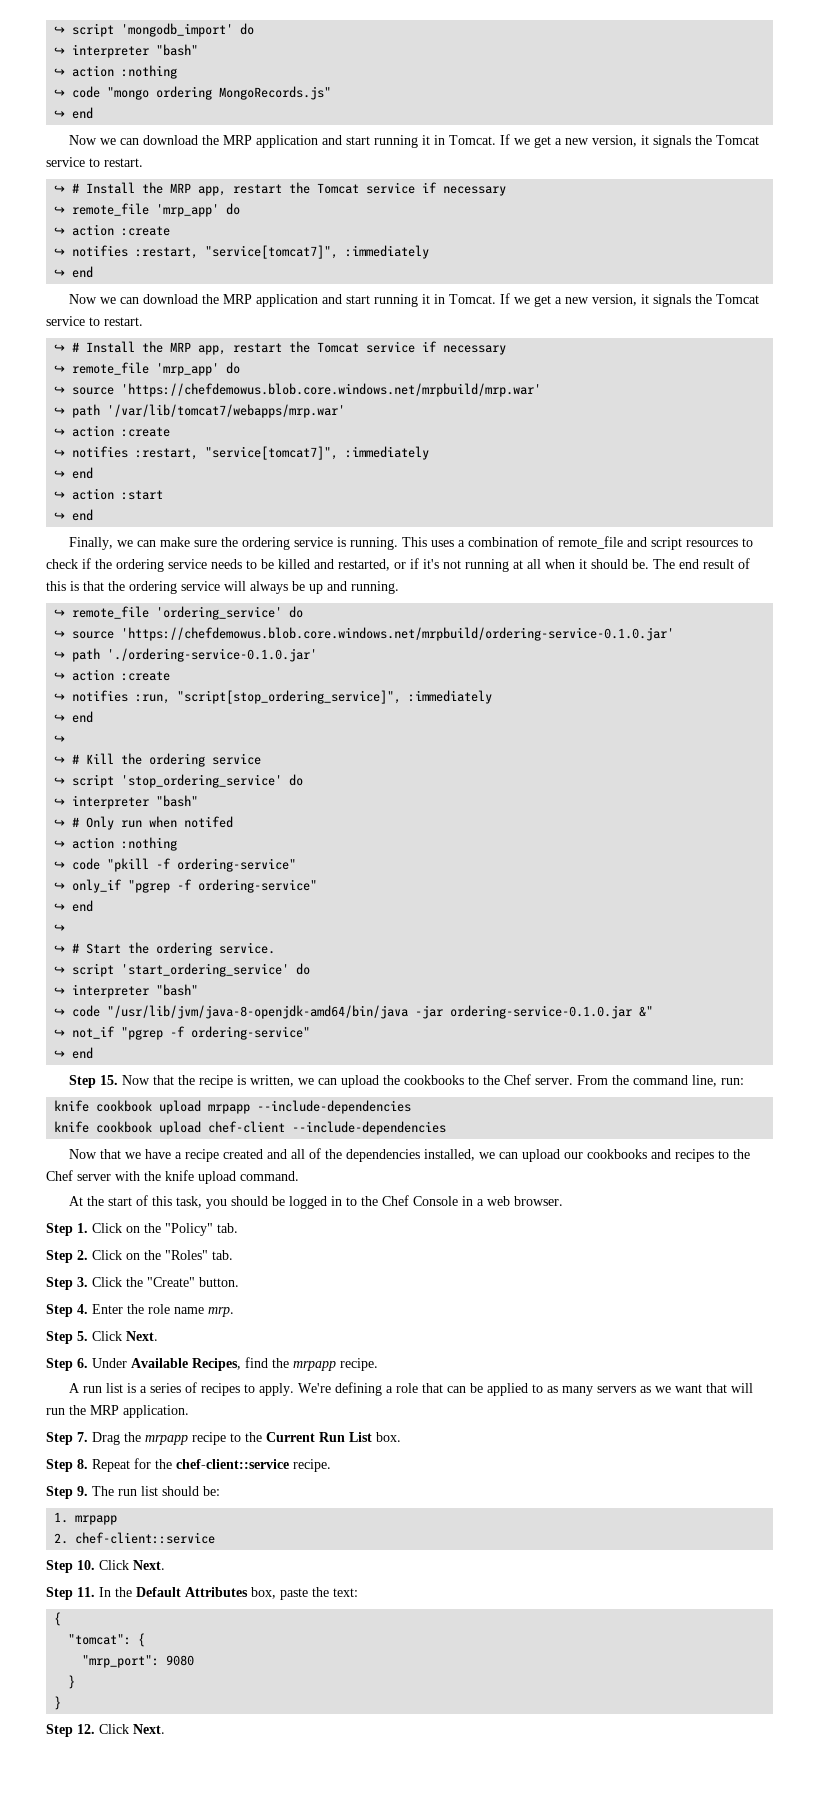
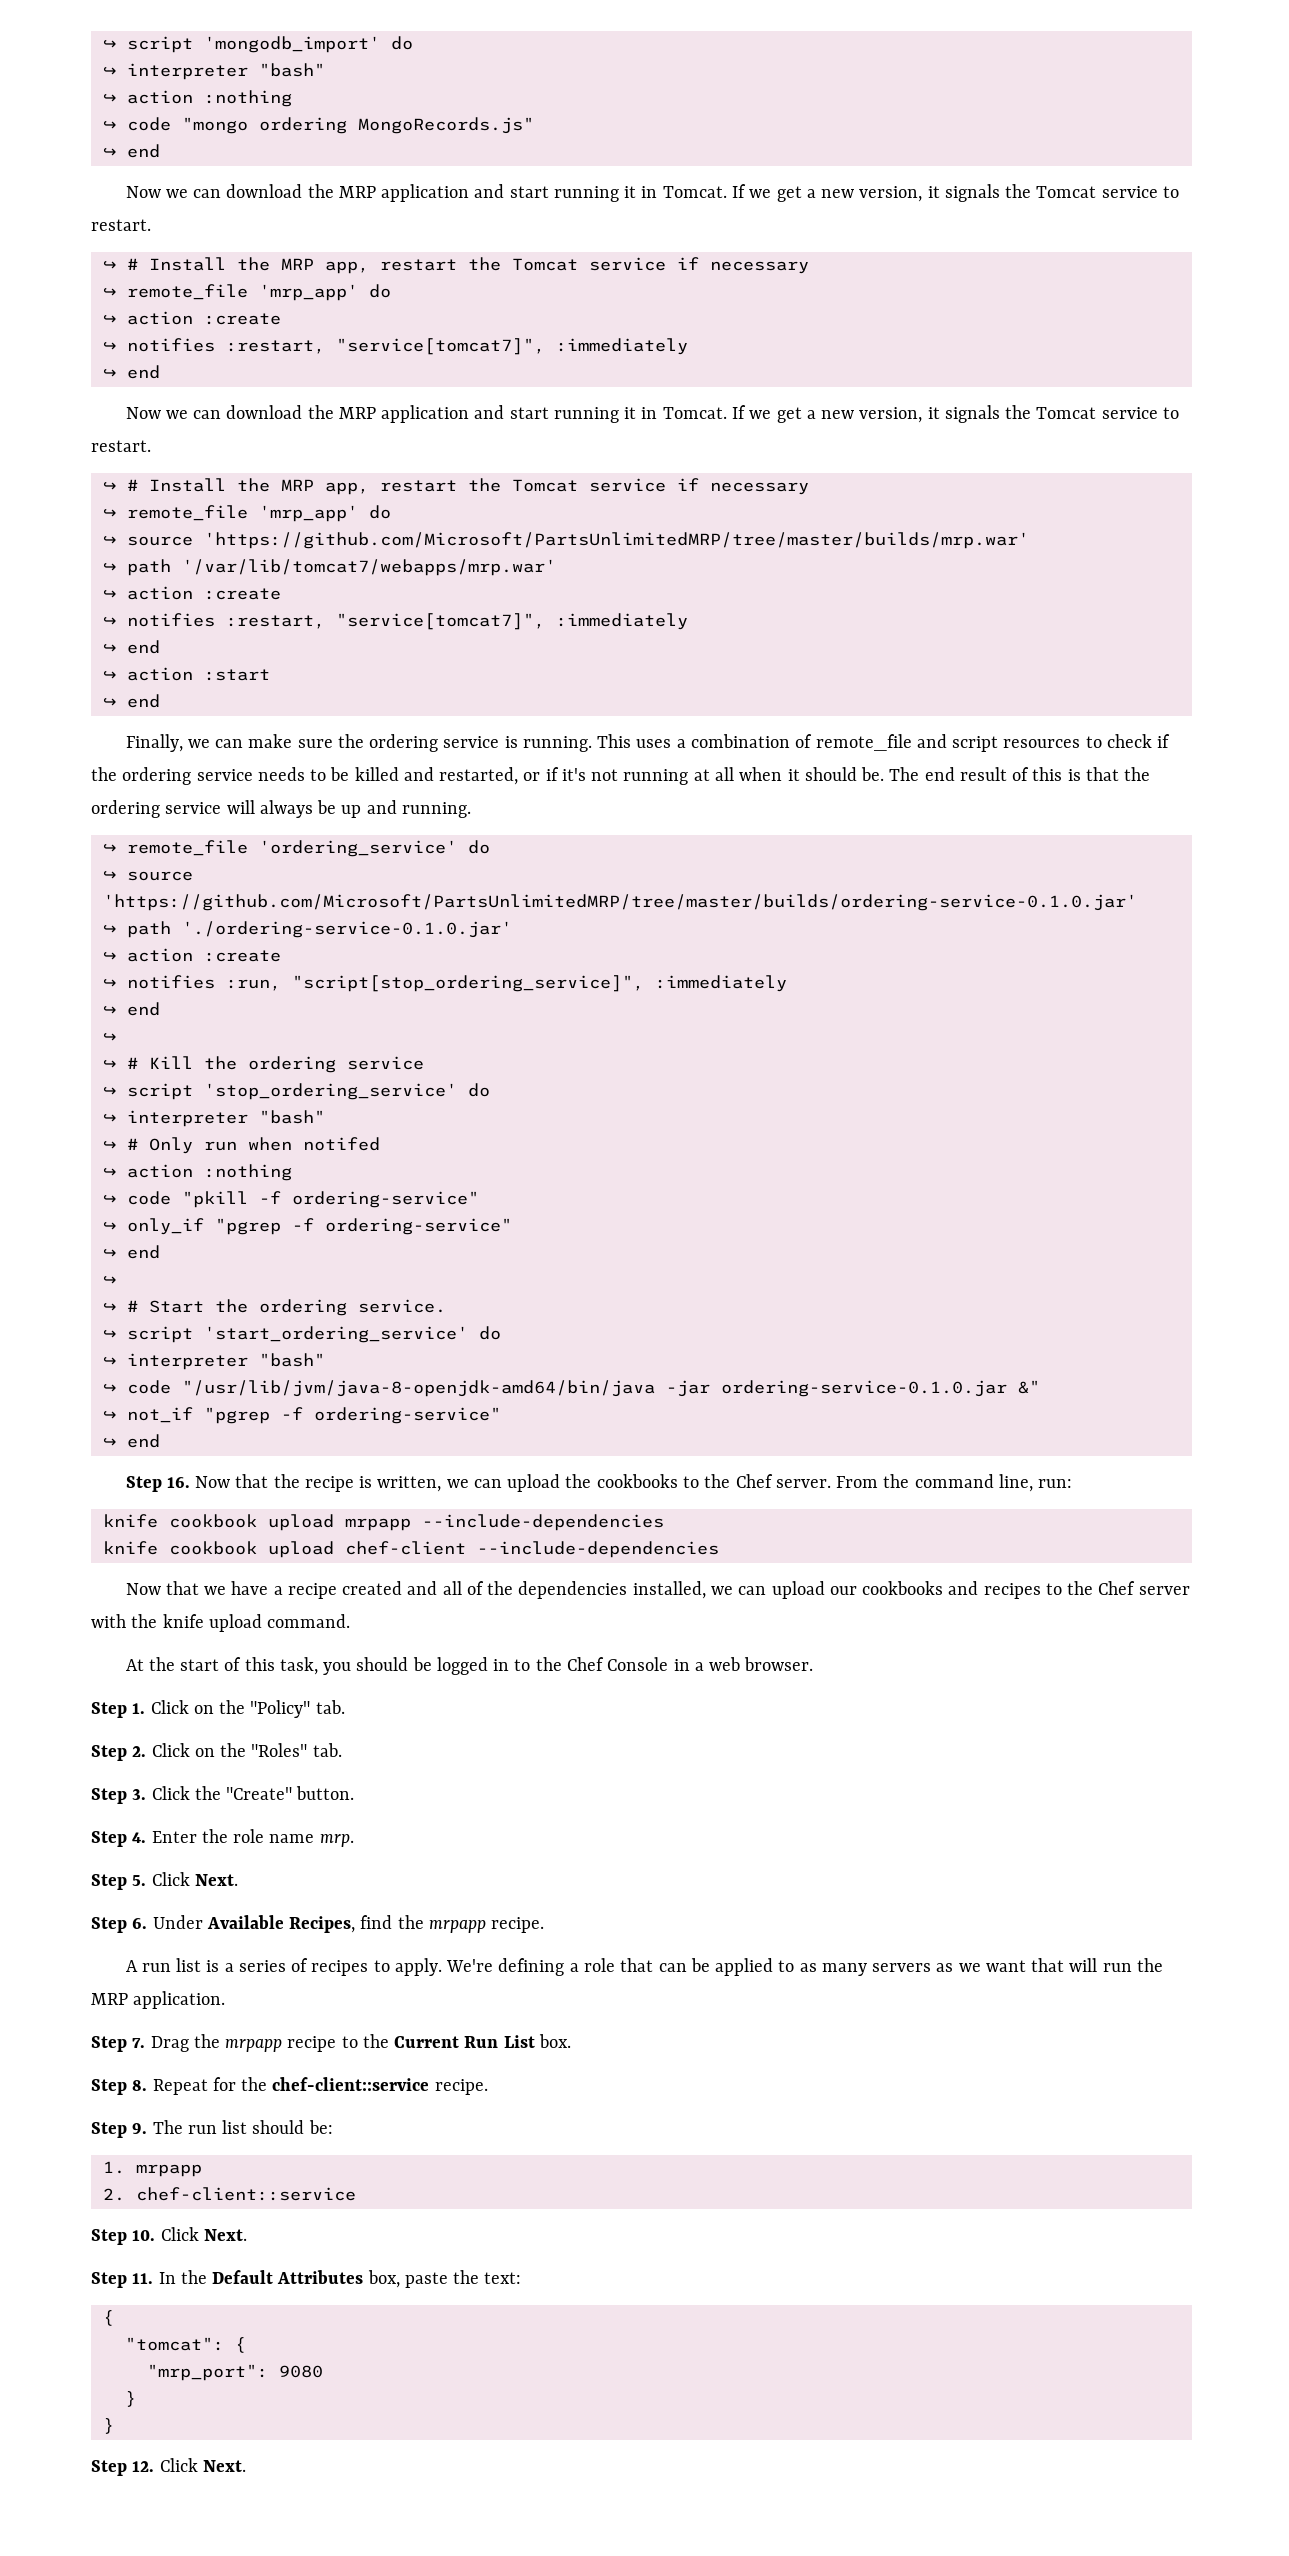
- ↪ source 'https://chefdemowus.blob.core.windows.net/mrpbuild/mrp.war'
+ ↪ source 'https://github.com/Microsoft/PartsUnlimitedMRP/tree/master/builds/mrp.war'
- ↪ source 'https://chefdemowus.blob.core.windows.net/mrpbuild/ordering-service-0.1.0.jar'
+ ↪ source 'https://github.com/Microsoft/PartsUnlimitedMRP/tree/master/builds/ordering-service-0.1.0.jar'
- Step 15. Now that the recipe is written, we can upload the cookbooks to the Chef server.
+ Step 16. Now that the recipe is written, we can upload the cookbooks to the Chef server.

